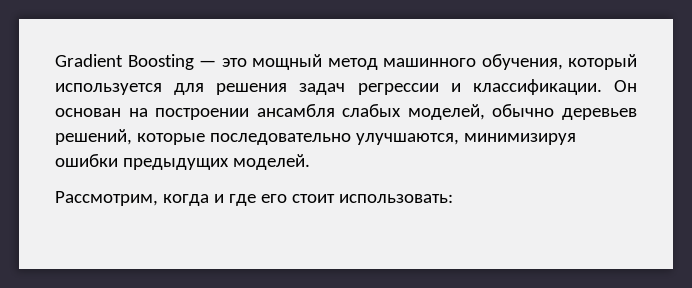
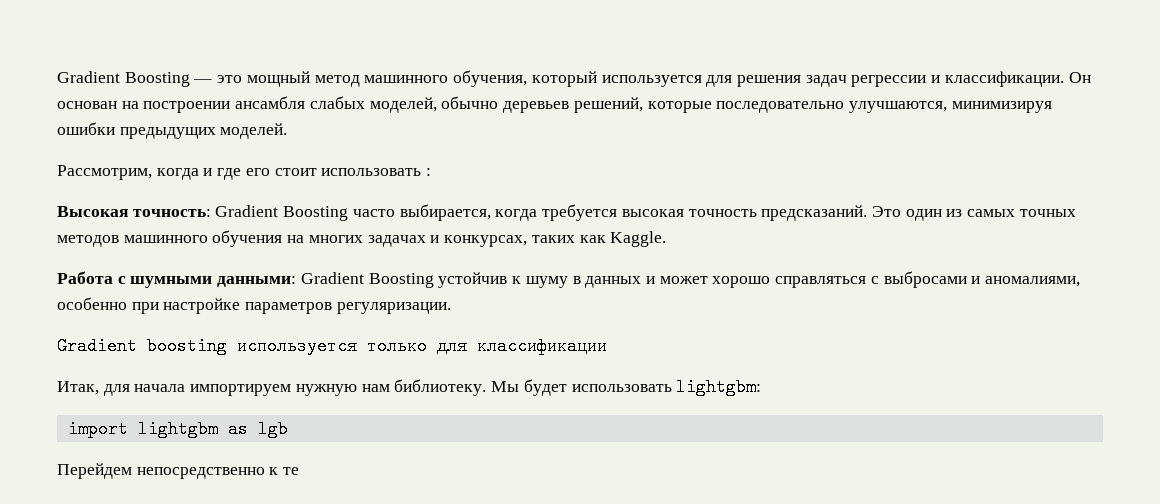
- Рассмотрим, когда и где его стоит использовать:
+ Рассмотрим, когда и где его стоит использовать :
+ Высокая точность: Gradient Boosting часто выбирается, когда требуется высокая точность предсказаний. Это один из самых точных методов машинного обучения на многих задачах и конкурсах, таких как Kaggle.
+ Работа с шумными данными: Gradient Boosting устойчив к шуму в данных и может хорошо справляться с выбросами и аномалиями, особенно при настройке параметров регуляризации.
+ Gradient boosting используется только для классификации
+ Итак, для начала импортируем нужную нам библиотеку. Мы будет использовать lightgbm:
+ import lightgbm as lgb
+ Перейдем непосредственно к те

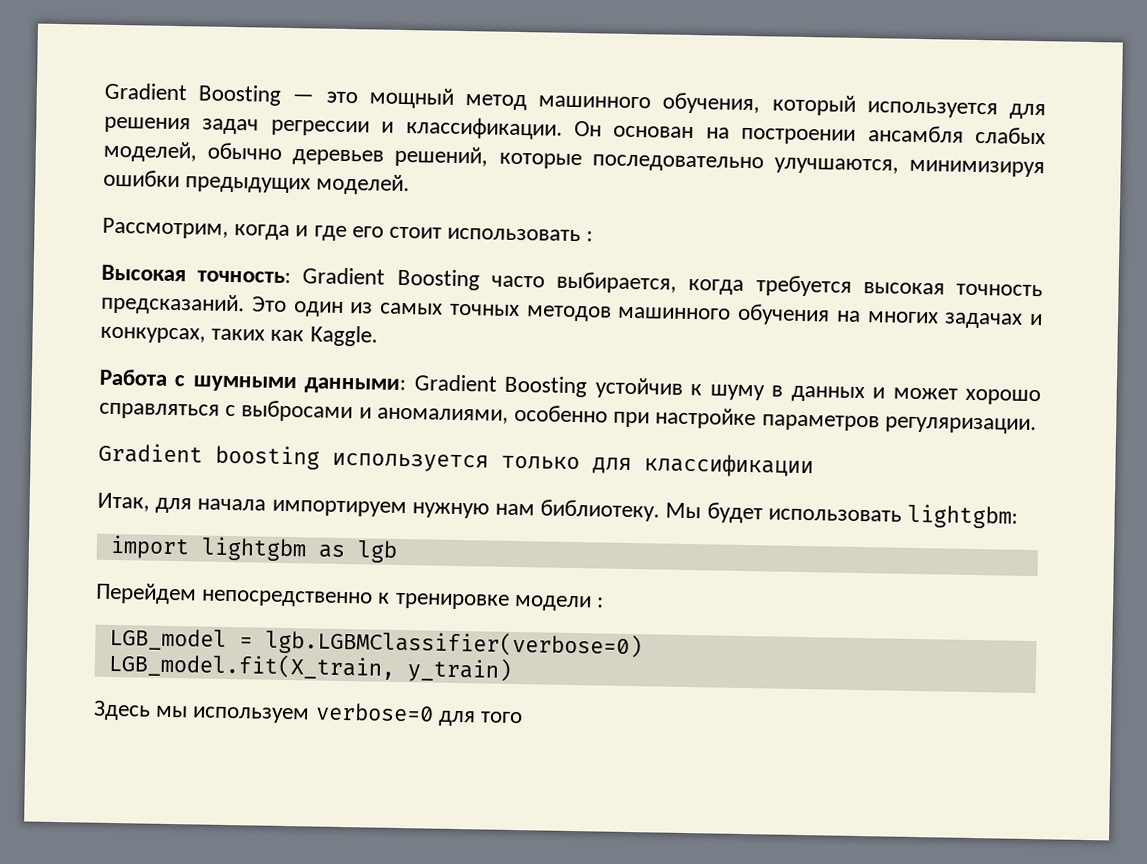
- Перейдем непосредственно к те
+ Перейдем непосредственно к тренировке модели :
+ LGB_model = lgb.LGBMClassifier(verbose=0)
+ LGB_model.fit(X_train, y_train)
+ Здесь мы используем verbose=0 для того

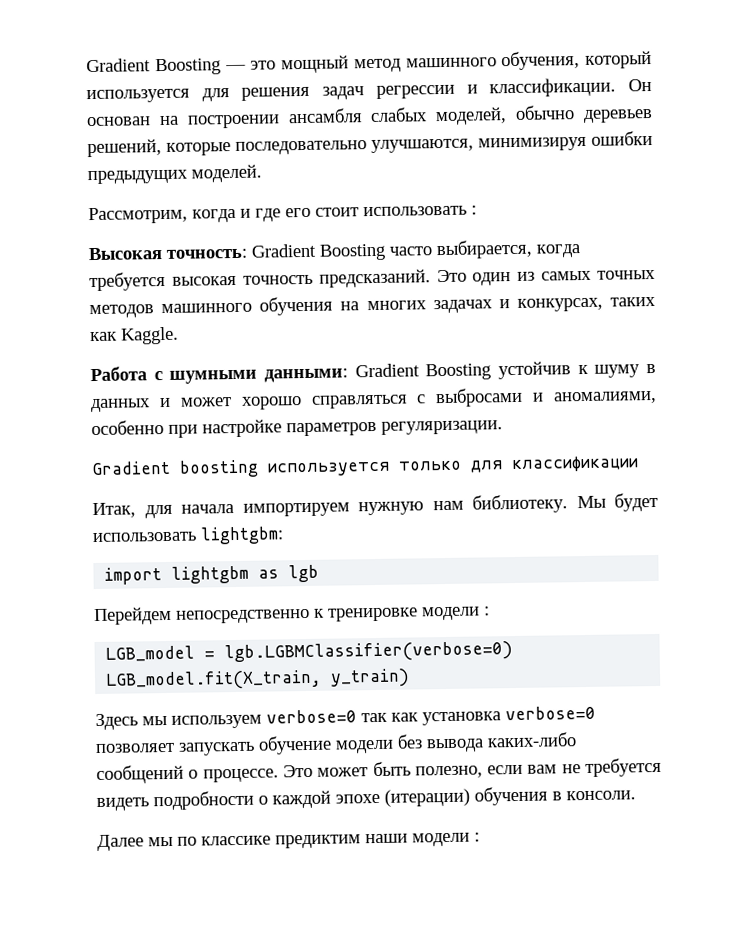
- Здесь мы используем verbose=0 для того
+ Здесь мы используем verbose=0 так как установка verbose=0 позволяет запускать обучение модели без вывода каких-либо сообщений о процессе. Это может быть полезно, если вам не требуется видеть подробности о каждой эпохе (итерации) обучения в консоли.
+ Далее мы по классике предиктим наши модели :

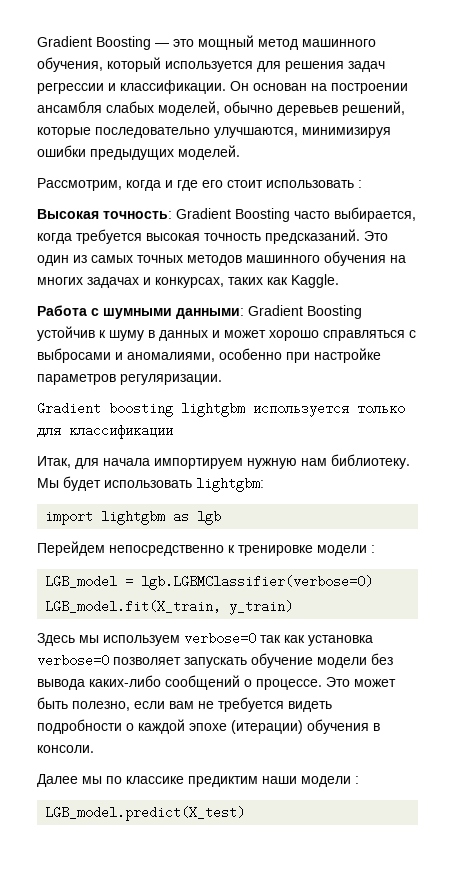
- Gradient boosting используется только для классификации
+ Gradient boosting lightgbm используется только для классификации
+ LGB_model.predict(X_test)

